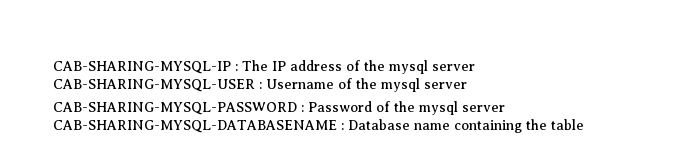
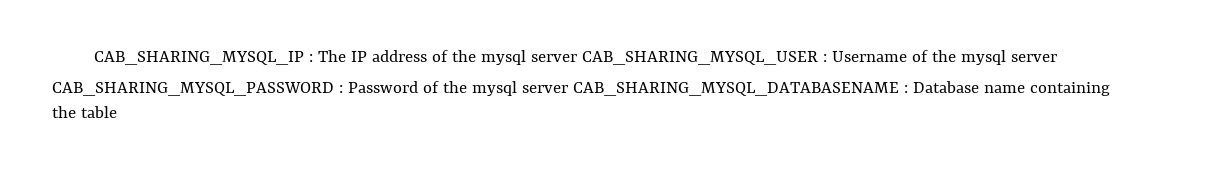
- CAB-SHARING-MYSQL-IP : The IP address of the mysql server CAB-SHARING-MYSQL-USER : Username of the mysql server
+ CAB_SHARING_MYSQL_IP : The IP address of the mysql server CAB_SHARING_MYSQL_USER : Username of the mysql server
- CAB-SHARING-MYSQL-PASSWORD : Password of the mysql server CAB-SHARING-MYSQL-DATABASENAME : Database name containing the table
+ CAB_SHARING_MYSQL_PASSWORD : Password of the mysql server CAB_SHARING_MYSQL_DATABASENAME : Database name containing the table

